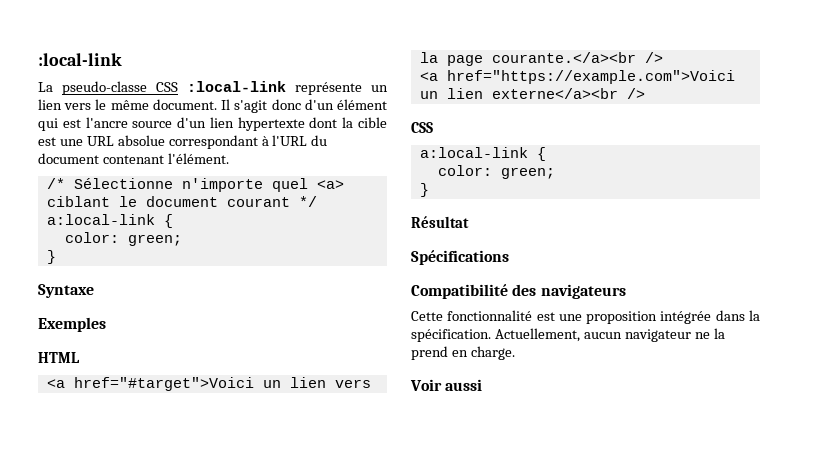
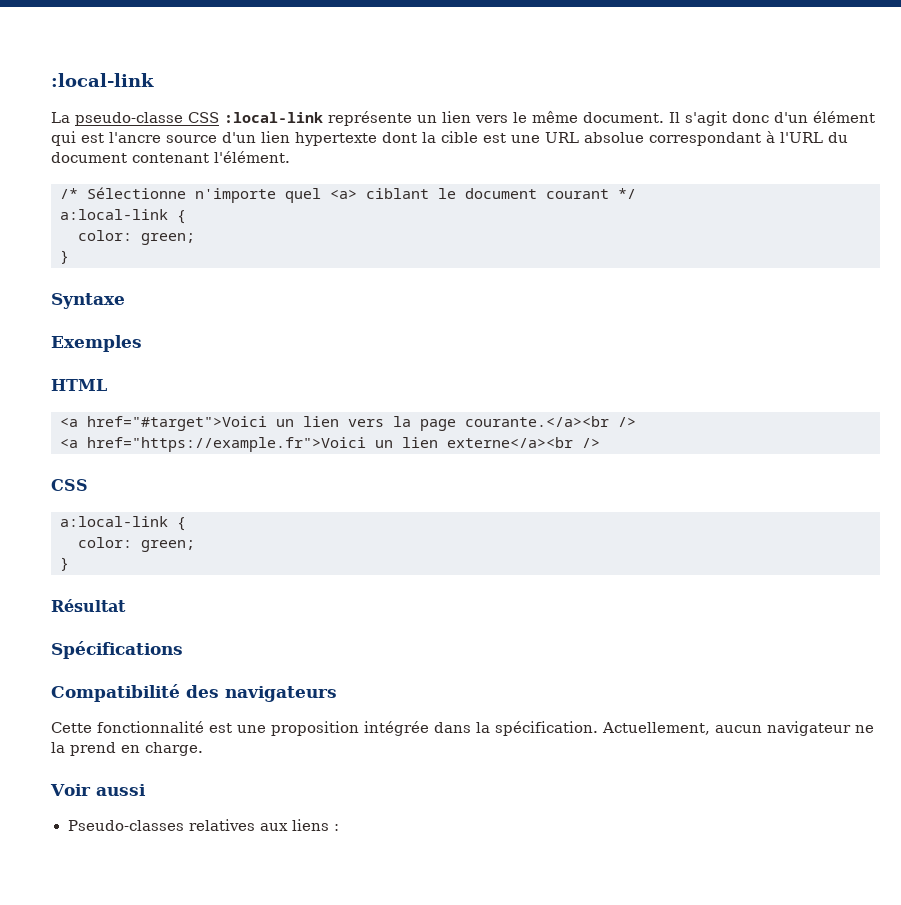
- <a href="https://example.com">Voici un lien externe</a><br />
+ <a href="https://example.fr">Voici un lien externe</a><br />
+ Pseudo-classes relatives aux liens :

